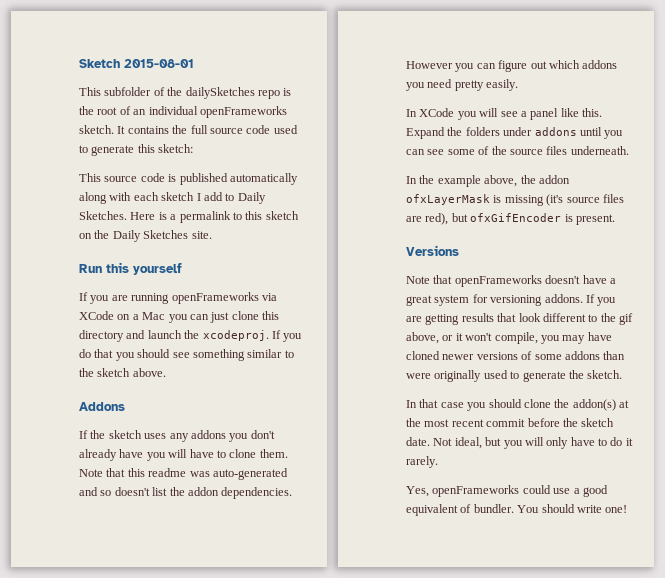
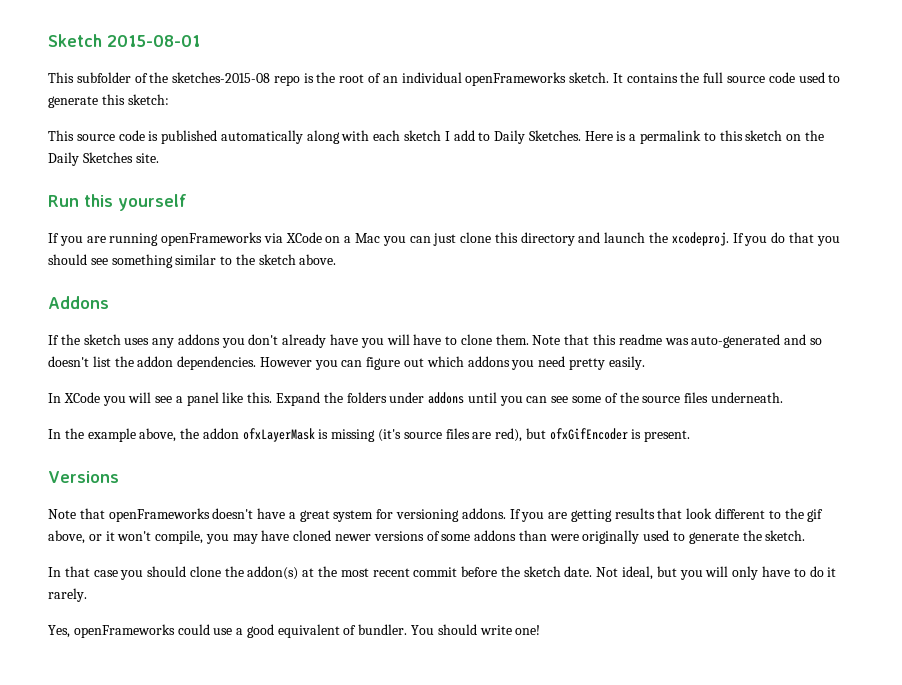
- This subfolder of the dailySketches repo is the root of an individual openFrameworks sketch.
+ This subfolder of the sketches-2015-08 repo is the root of an individual openFrameworks sketch.

